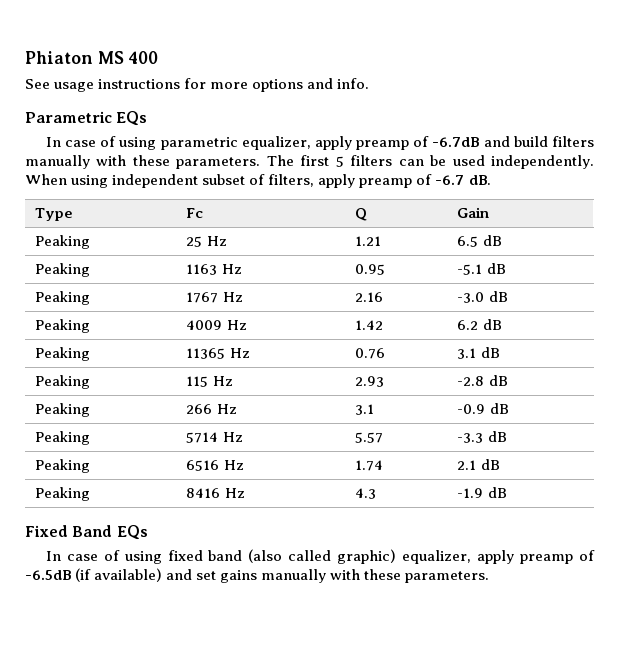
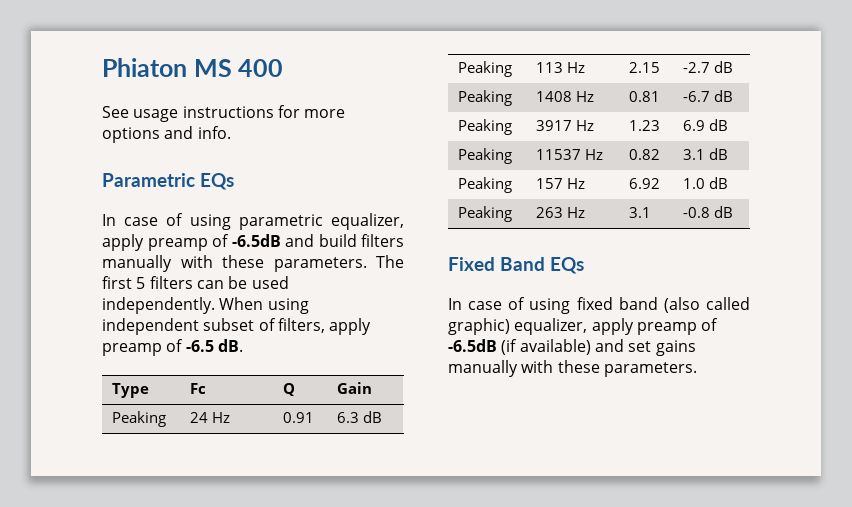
- In case of using parametric equalizer, apply preamp of -6.7dB and build filters manually with these parameters.
+ In case of using parametric equalizer, apply preamp of -6.5dB and build filters manually with these parameters.
- When using independent subset of filters, apply preamp of -6.7 dB.
+ When using independent subset of filters, apply preamp of -6.5 dB.
- Peaking | 25 Hz | 1.21 | 6.5 dB
- Peaking | 1163 Hz | 0.95 | -5.1 dB
- Peaking | 1767 Hz | 2.16 | -3.0 dB
- Peaking | 4009 Hz | 1.42 | 6.2 dB
- Peaking | 11365 Hz | 0.76 | 3.1 dB
+ Peaking | 24 Hz | 0.91 | 6.3 dB
+ Peaking | 113 Hz | 2.15 | -2.7 dB
+ Peaking | 1408 Hz | 0.81 | -6.7 dB
+ Peaking | 3917 Hz | 1.23 | 6.9 dB
+ Peaking | 11537 Hz | 0.82 | 3.1 dB
- Peaking | 115 Hz | 2.93 | -2.8 dB
- Peaking | 266 Hz | 3.1 | -0.9 dB
- Peaking | 5714 Hz | 5.57 | -3.3 dB
- Peaking | 6516 Hz | 1.74 | 2.1 dB
- Peaking | 8416 Hz | 4.3 | -1.9 dB
+ Peaking | 157 Hz | 6.92 | 1.0 dB
+ Peaking | 263 Hz | 3.1 | -0.8 dB

